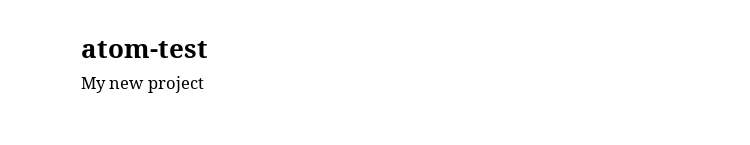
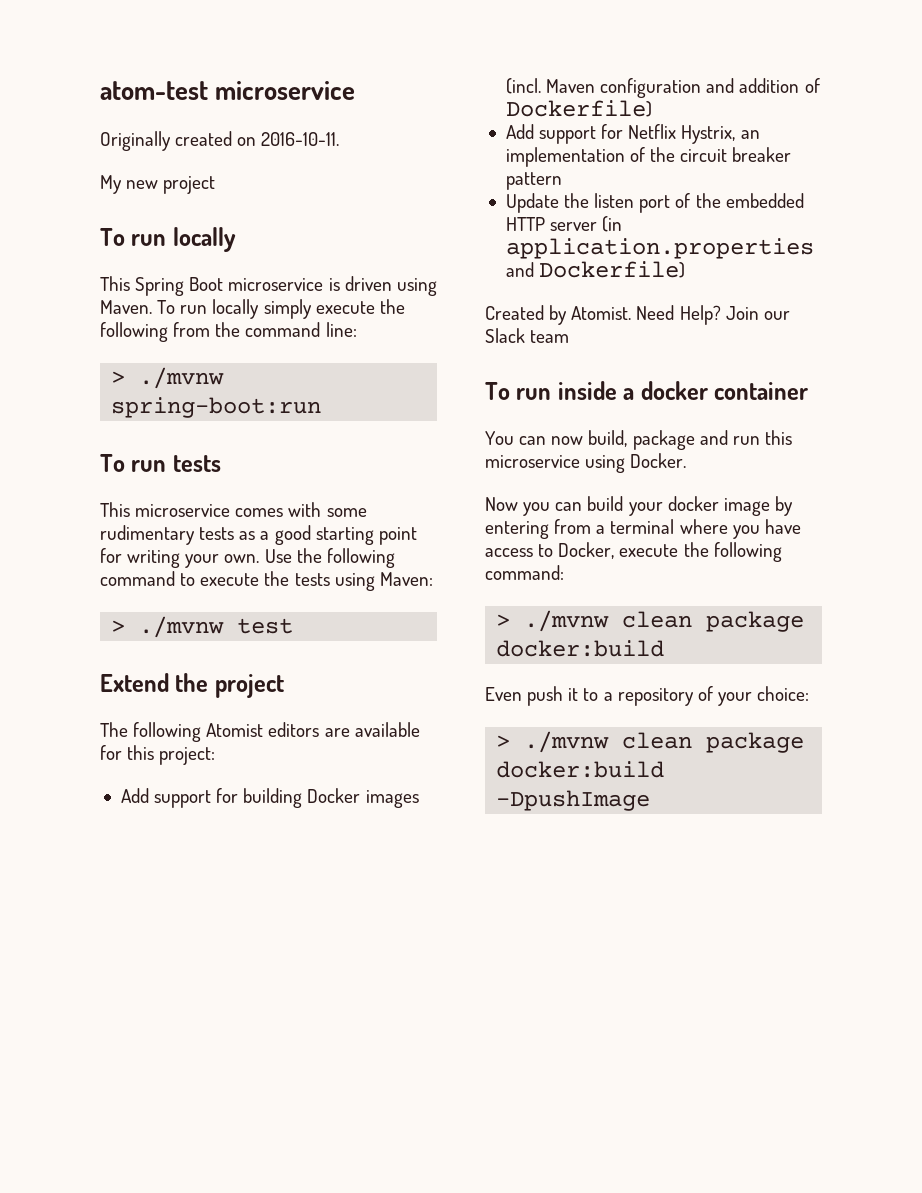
- atom-test
+ atom-test microservice
+ Originally created on 2016-10-11.
  My new project
+ To run locally
+ This Spring Boot microservice is driven using Maven. To run locally simply execute the following from the command line:
+ > ./mvnw spring-boot:run
+ To run tests
+ This microservice comes with some rudimentary tests as a good starting point for writing your own. Use the following command to execute the tests using Maven:
+ > ./mvnw test
+ Extend the project
+ The following Atomist editors are available for this project:
+ Add support for building Docker images (incl. Maven configuration and addition of Dockerfile)
+ Add support for Netflix Hystrix, an implementation of the circuit breaker pattern
+ Update the listen port of the embedded HTTP server (in application.properties and Dockerfile)
+ Created by Atomist. Need Help? Join our Slack team
+ To run inside a docker container
+ You can now build, package and run this microservice using Docker.
+ Now you can build your docker image by entering from a terminal where you have access to Docker, execute the following command:
+ > ./mvnw clean package docker:build
+ Even push it to a repository of your choice:
+ > ./mvnw clean package docker:build -DpushImage

